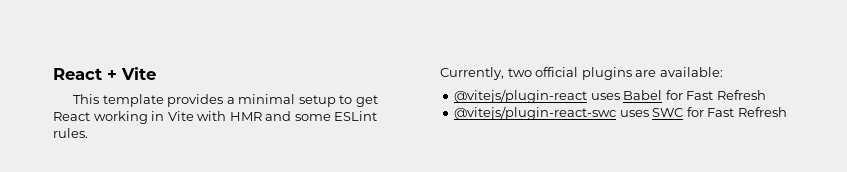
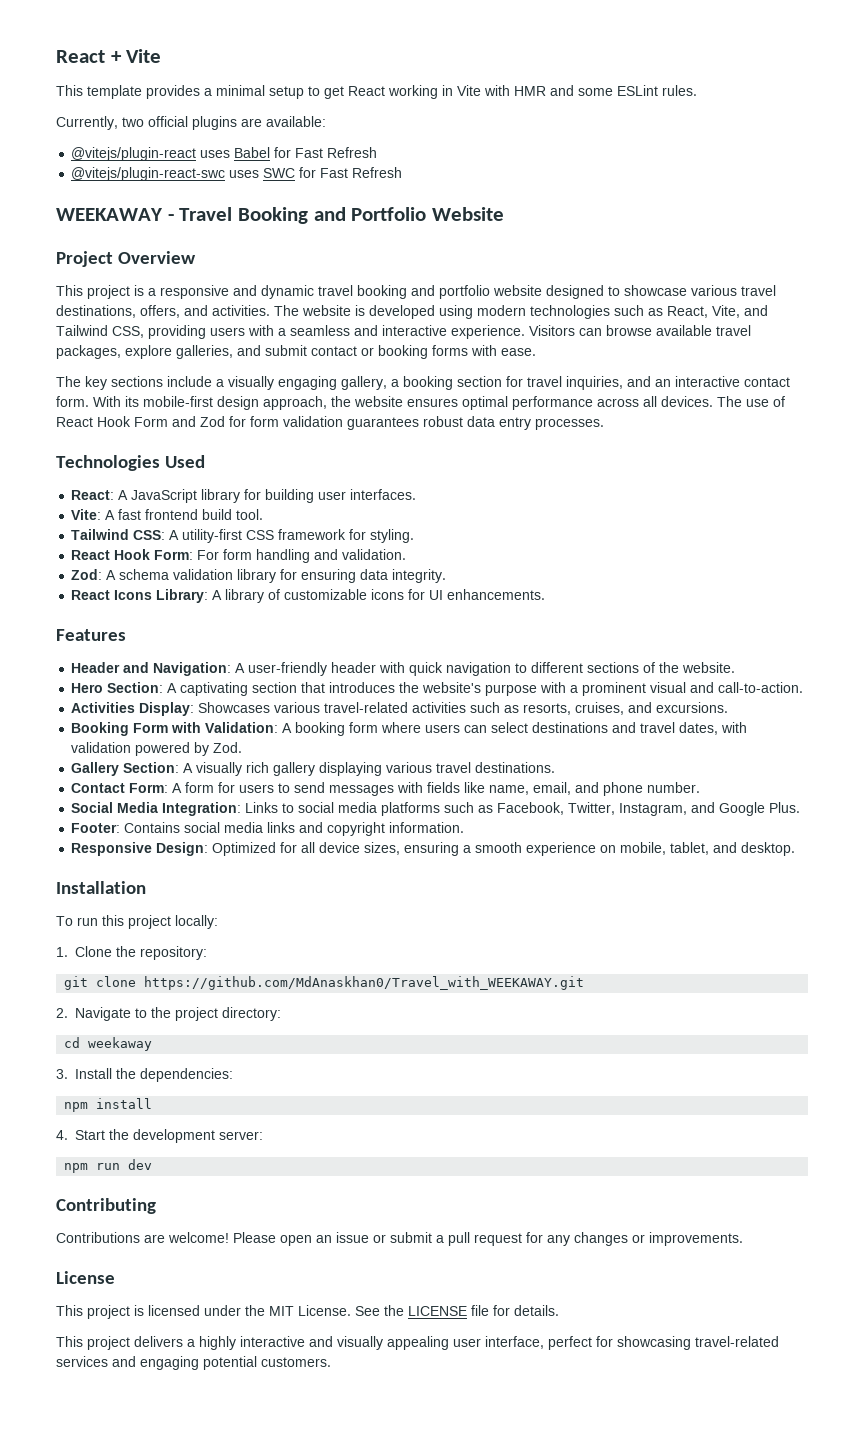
+ WEEKAWAY - Travel Booking and Portfolio Website
+ Project Overview
+ This project is a responsive and dynamic travel booking and portfolio website designed to showcase various travel destinations, offers, and activities. The website is developed using modern technologies such as React, Vite, and Tailwind CSS, providing users with a seamless and interactive experience. Visitors can browse available travel packages, explore galleries, and submit contact or booking forms with ease.
+ The key sections include a visually engaging gallery, a booking section for travel inquiries, and an interactive contact form. With its mobile-first design approach, the website ensures optimal performance across all devices. The use of React Hook Form and Zod for form validation guarantees robust data entry processes.
+ Technologies Used
+ React: A JavaScript library for building user interfaces.
+ Vite: A fast frontend build tool.
+ Tailwind CSS: A utility-first CSS framework for styling.
+ React Hook Form: For form handling and validation.
+ Zod: A schema validation library for ensuring data integrity.
+ React Icons Library: A library of customizable icons for UI enhancements.
+ Features
+ Header and Navigation: A user-friendly header with quick navigation to different sections of the website.
+ Hero Section: A captivating section that introduces the website's purpose with a prominent visual and call-to-action.
+ Activities Display: Showcases various travel-related activities such as resorts, cruises, and excursions.
+ Booking Form with Validation: A booking form where users can select destinations and travel dates, with validation powered by Zod.
+ Gallery Section: A visually rich gallery displaying various travel destinations.
+ Contact Form: A form for users to send messages with fields like name, email, and phone number.
+ Social Media Integration: Links to social media platforms such as Facebook, Twitter, Instagram, and Google Plus.
+ Footer: Contains social media links and copyright information.
+ Responsive Design: Optimized for all device sizes, ensuring a smooth experience on mobile, tablet, and desktop.
+ Installation
+ To run this project locally:
+ 1. Clone the repository:
+ git clone https://github.com/MdAnaskhan0/Travel_with_WEEKAWAY.git
+ 2. Navigate to the project directory:
+ cd weekaway
+ 3. Install the dependencies:
+ npm install
+ 4. Start the development server:
+ npm run dev
+ Contributing
+ Contributions are welcome! Please open an issue or submit a pull request for any changes or improvements.
+ License
+ This project is licensed under the MIT License. See the LICENSE file for details.
+ This project delivers a highly interactive and visually appealing user interface, perfect for showcasing travel-related services and engaging potential customers.

